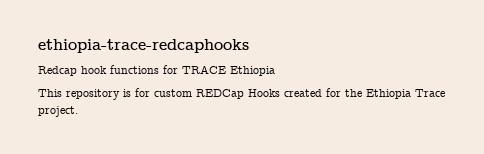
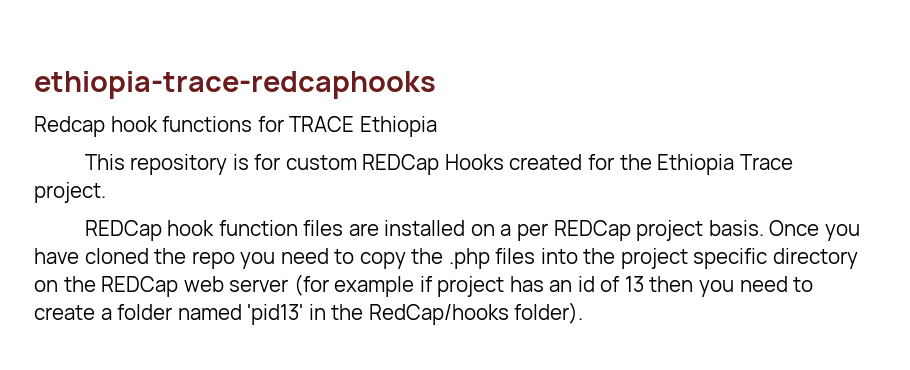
+ REDCap hook function files are installed on a per REDCap project basis. Once you have cloned the repo you need to copy the .php files into the project specific directory on the REDCap web server (for example if project has an id of 13 then you need to create a folder named 'pid13' in the RedCap/hooks folder).

